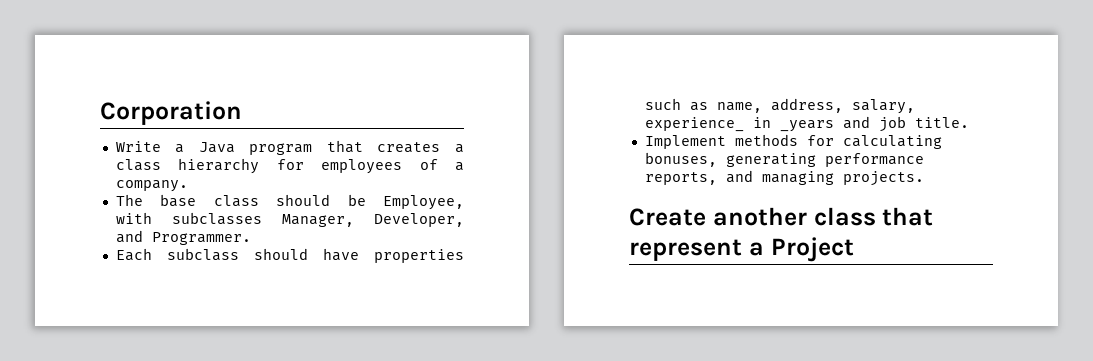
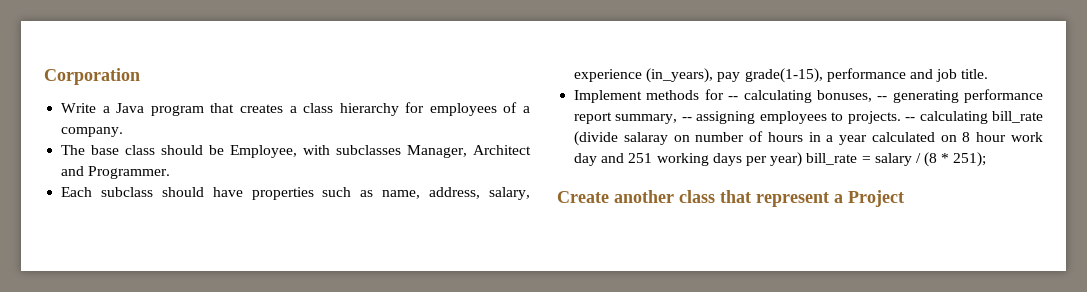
- The base class should be Employee, with subclasses Manager, Developer, and Programmer.
+ The base class should be Employee, with subclasses Manager, Architect and Programmer.
- Each subclass should have properties such as name, address, salary, experience_ in _years and job title.
+ Each subclass should have properties such as name, address, salary, experience (in_years), pay grade(1-15), performance and job title.
- Implement methods for calculating bonuses, generating performance reports, and managing projects.
+ Implement methods for -- calculating bonuses, -- generating performance report summary, -- assigning employees to projects. -- calculating bill_rate (divide salaray on number of hours in a year calculated on 8 hour work day and 251 working days per year) bill_rate = salary / (8 * 251);

